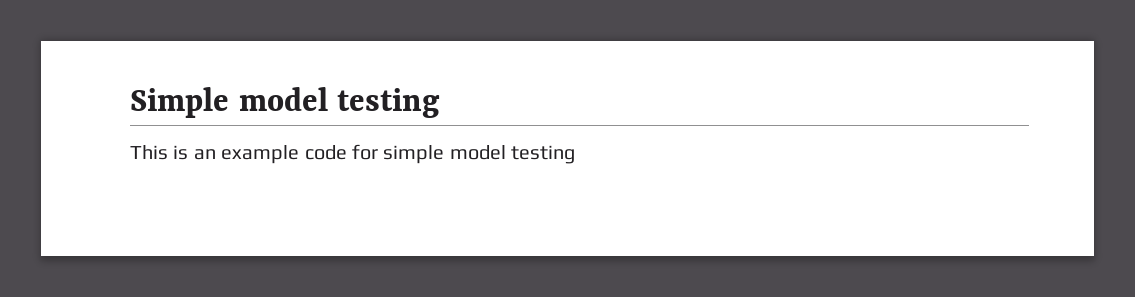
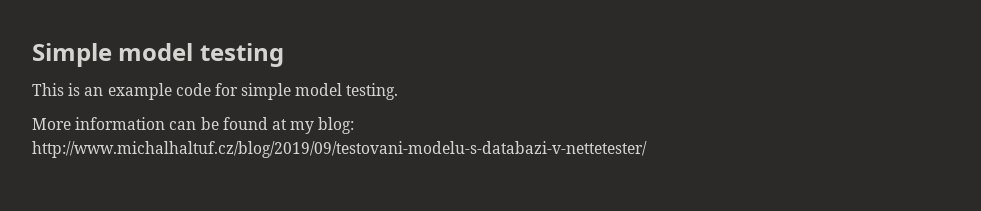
- This is an example code for simple model testing
+ This is an example code for simple model testing.
+ More information can be found at my blog: http://www.michalhaltuf.cz/blog/2019/09/testovani-modelu-s-databazi-v-nettetester/

